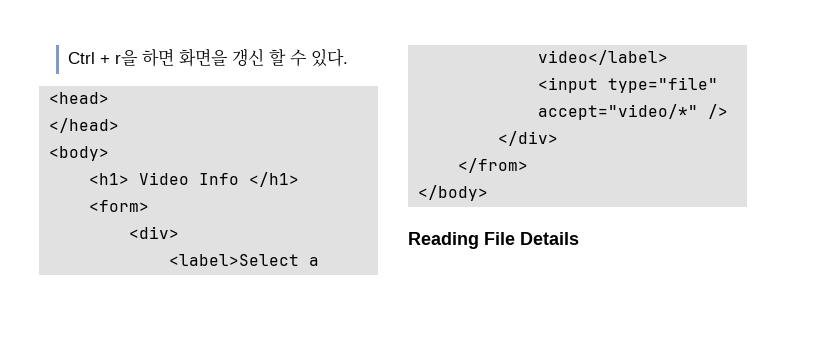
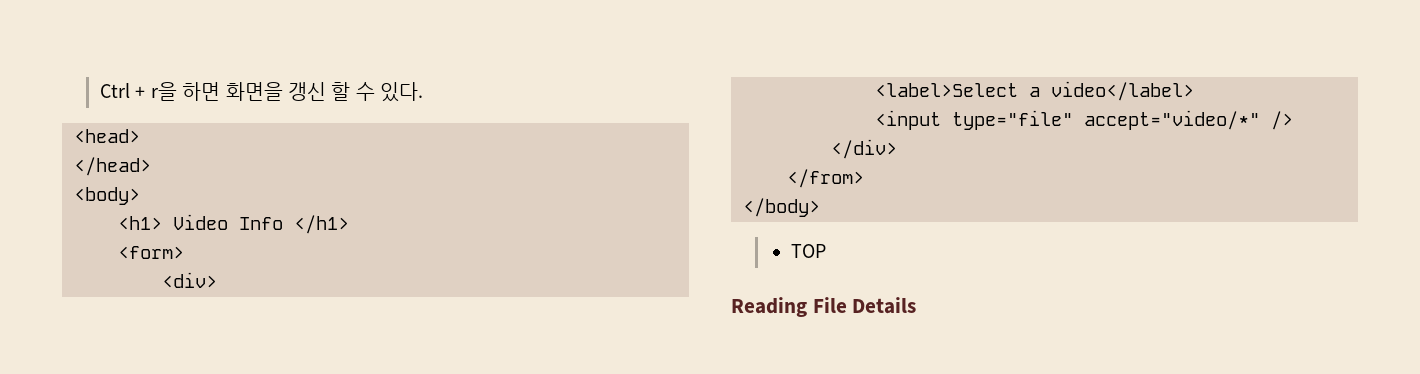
+ TOP

